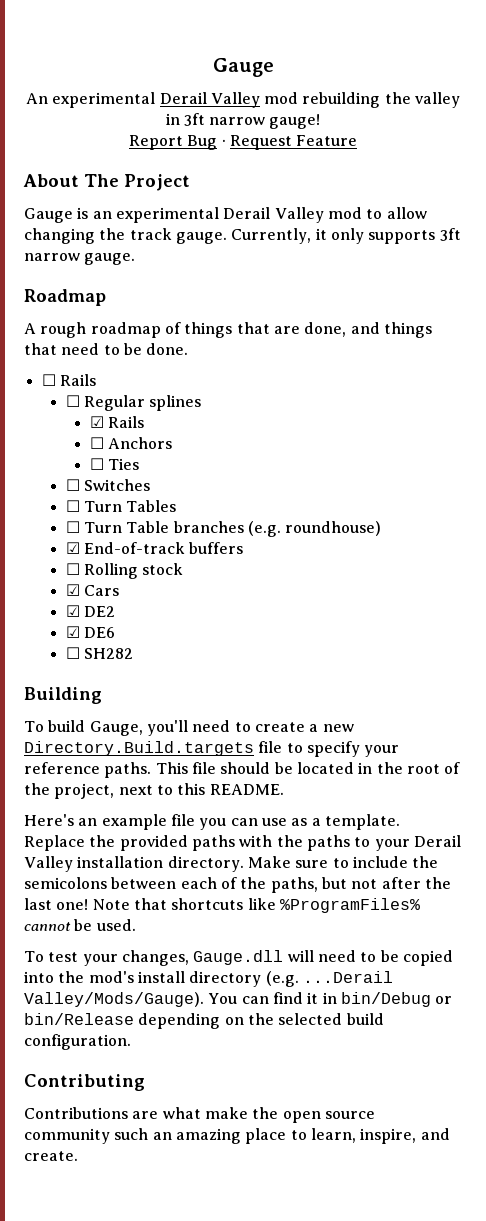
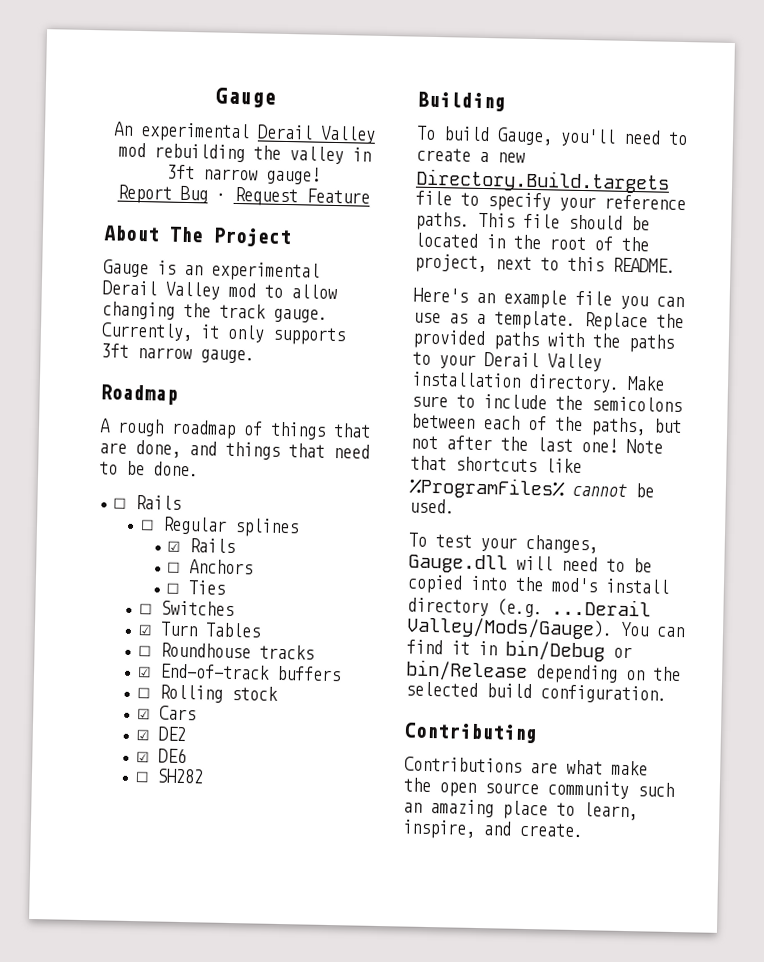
- ☐ Turn Tables
+ ☑ Turn Tables
- ☐ Turn Table branches (e.g. roundhouse)
+ ☐ Roundhouse tracks

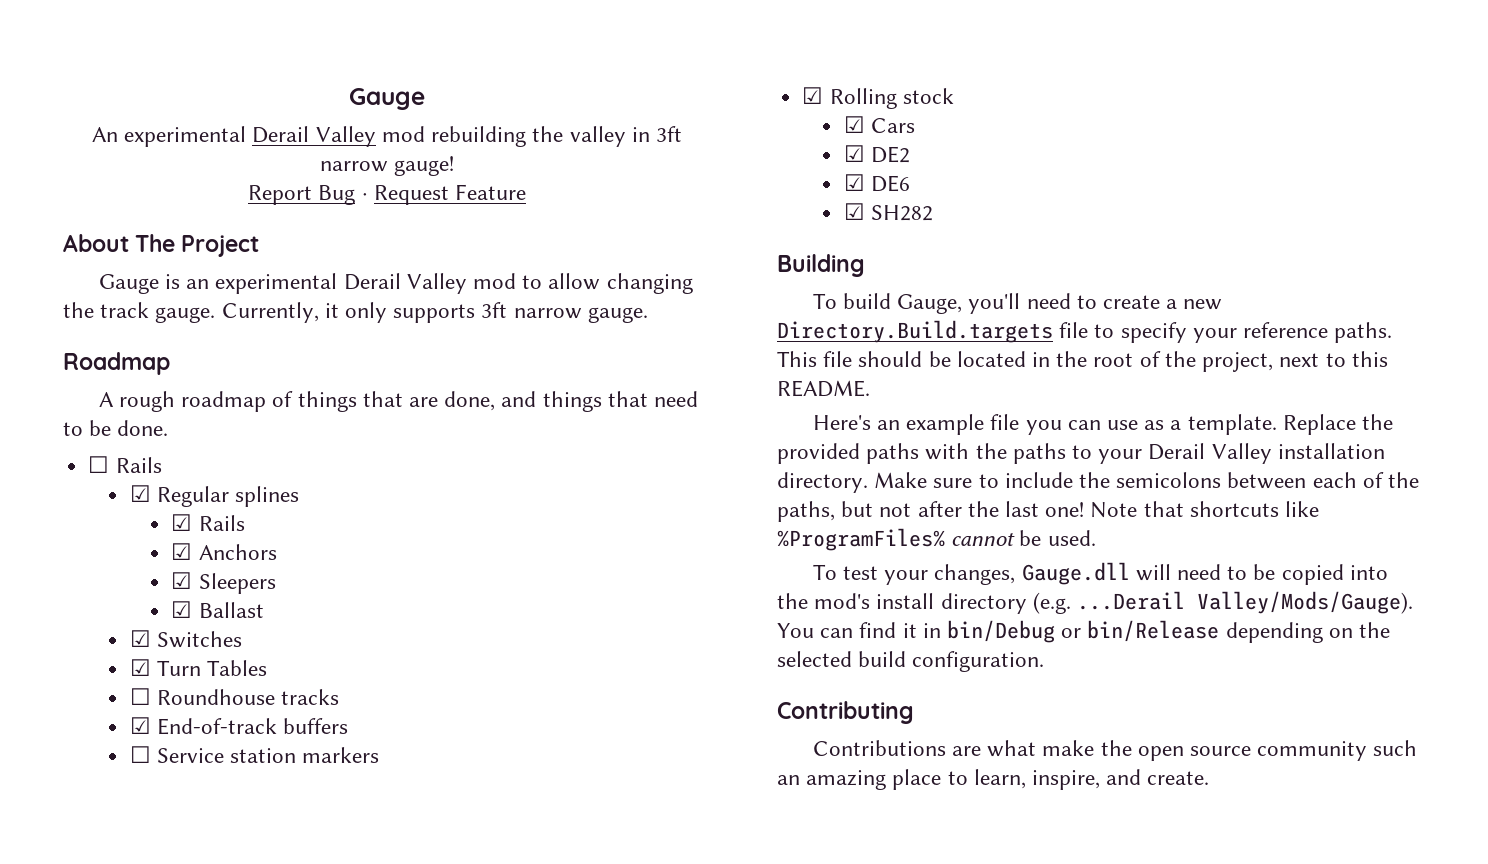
- ☐ Regular splines
+ ☑ Regular splines
- ☐ Anchors
+ ☑ Anchors
- ☐ Ties
- ☐ Switches
+ ☑ Sleepers
+ ☑ Ballast
+ ☑ Switches
- ☐ Rolling stock
+ ☐ Service station markers
+ ☑ Rolling stock
- ☐ SH282
+ ☑ SH282

